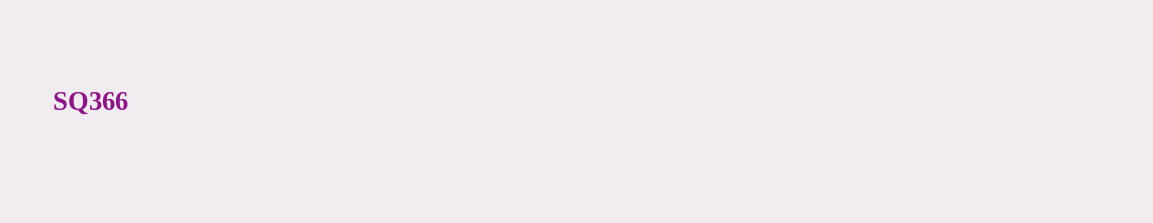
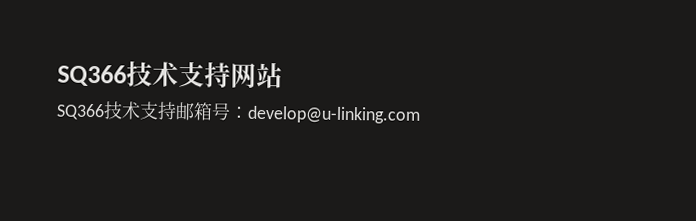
- SQ366
+ SQ366技术支持网站
+ SQ366技术支持邮箱号：develop@u-linking.com

